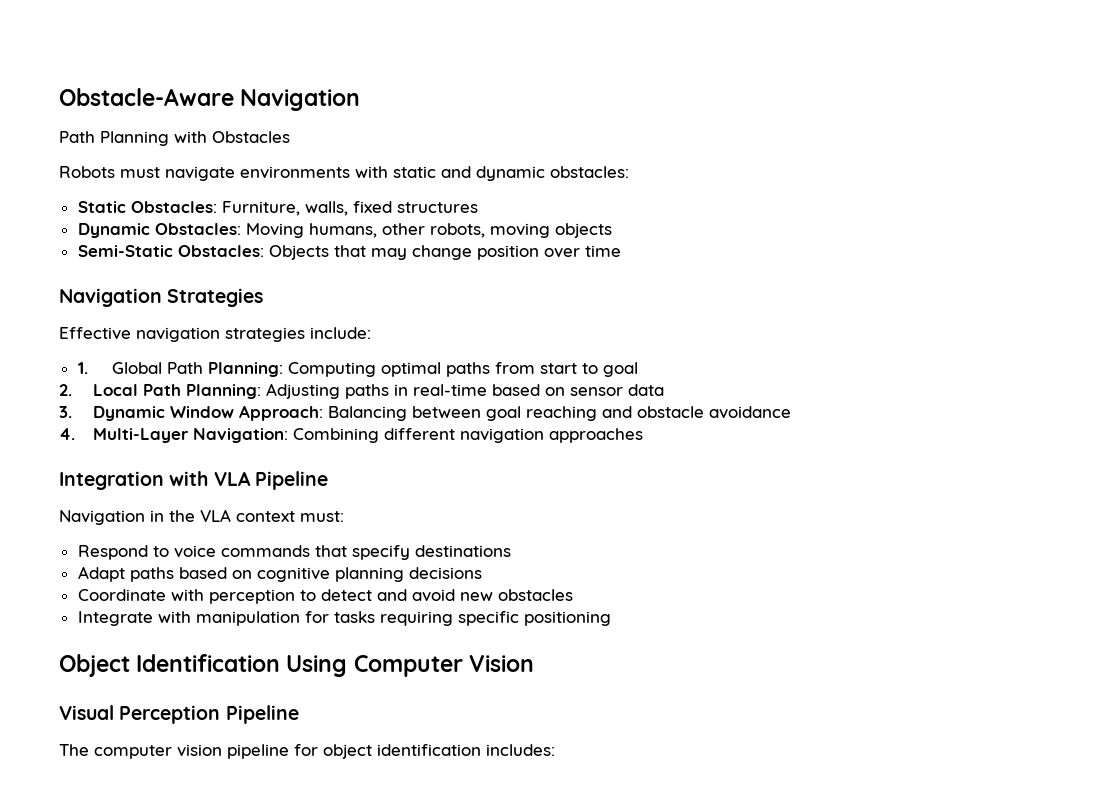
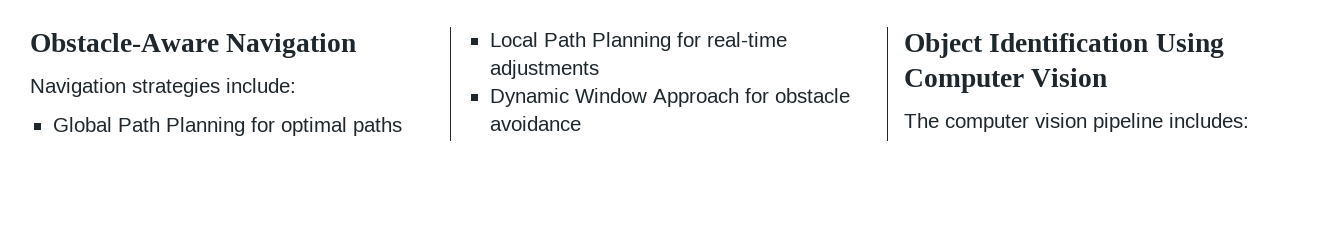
- Path Planning with Obstacles
- Robots must navigate environments with static and dynamic obstacles:
- Static Obstacles: Furniture, walls, fixed structures
- Dynamic Obstacles: Moving humans, other robots, moving objects
- Semi-Static Obstacles: Objects that may change position over time
- Navigation Strategies
- Effective navigation strategies include:
+ Navigation strategies include:
- 1. Global Path Planning: Computing optimal paths from start to goal
- 2. Local Path Planning: Adjusting paths in real-time based on sensor data
- 3. Dynamic Window Approach: Balancing between goal reaching and obstacle avoidance
- 4. Multi-Layer Navigation: Combining different navigation approaches
- Integration with VLA Pipeline
- Navigation in the VLA context must:
- Respond to voice commands that specify destinations
- Adapt paths based on cognitive planning decisions
- Coordinate with perception to detect and avoid new obstacles
- Integrate with manipulation for tasks requiring specific positioning
+ Global Path Planning for optimal paths
+ Local Path Planning for real-time adjustments
+ Dynamic Window Approach for obstacle avoidance
- Visual Perception Pipeline
- The computer vision pipeline for object identification includes:
+ The computer vision pipeline includes:

